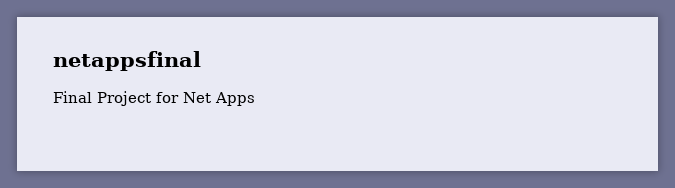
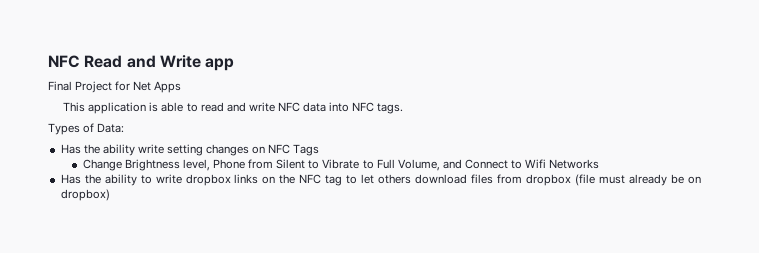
- netappsfinal
+ NFC Read and Write app
+ This application is able to read and write NFC data into NFC tags.
+ Types of Data:
+ Has the ability write setting changes on NFC Tags
+ Change Brightness level, Phone from Silent to Vibrate to Full Volume, and Connect to Wifi Networks
+ Has the ability to write dropbox links on the NFC tag to let others download files from dropbox (file must already be on dropbox)

